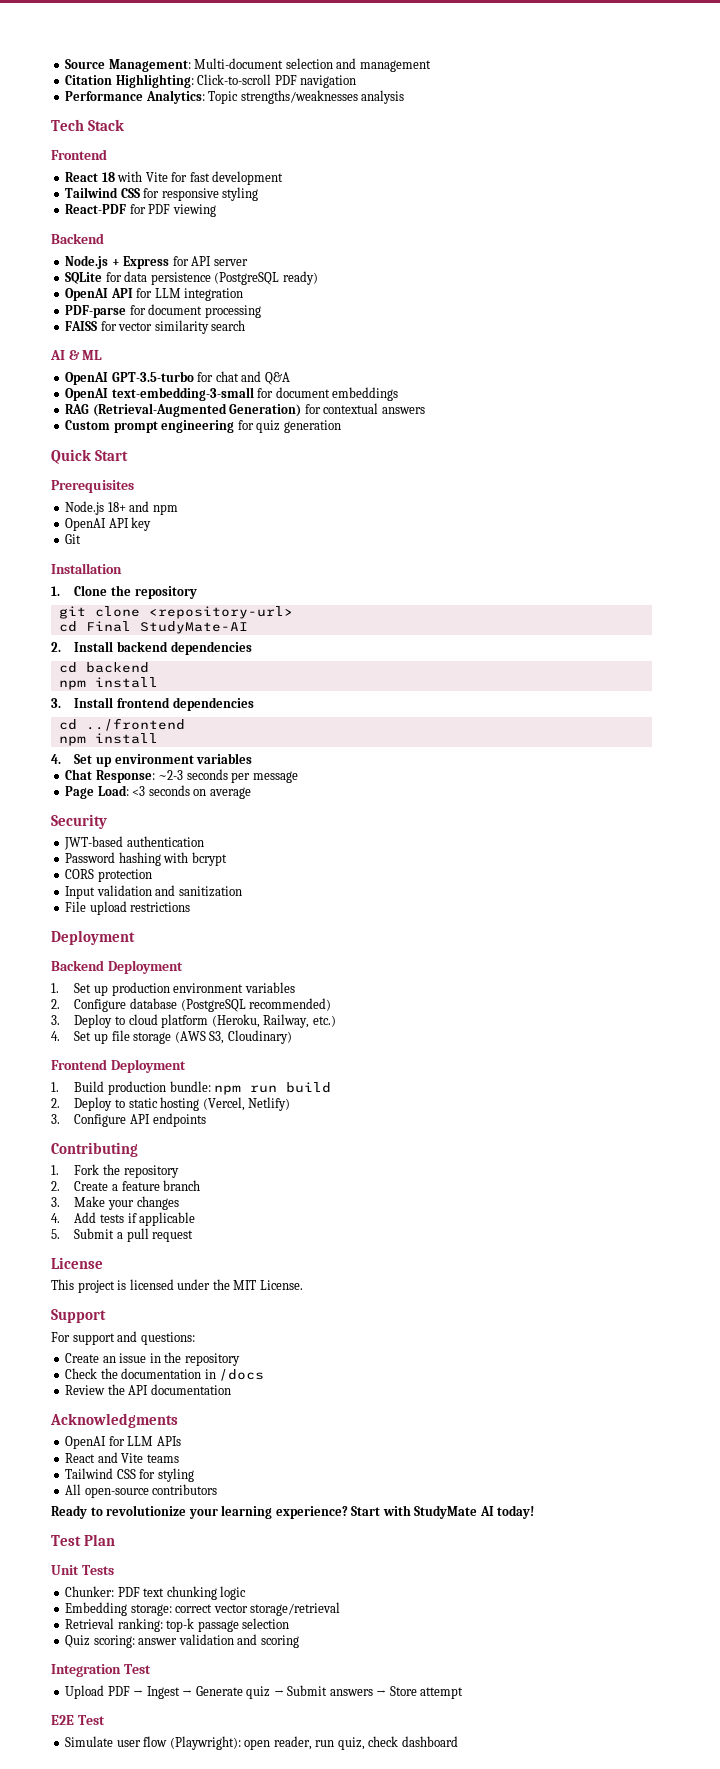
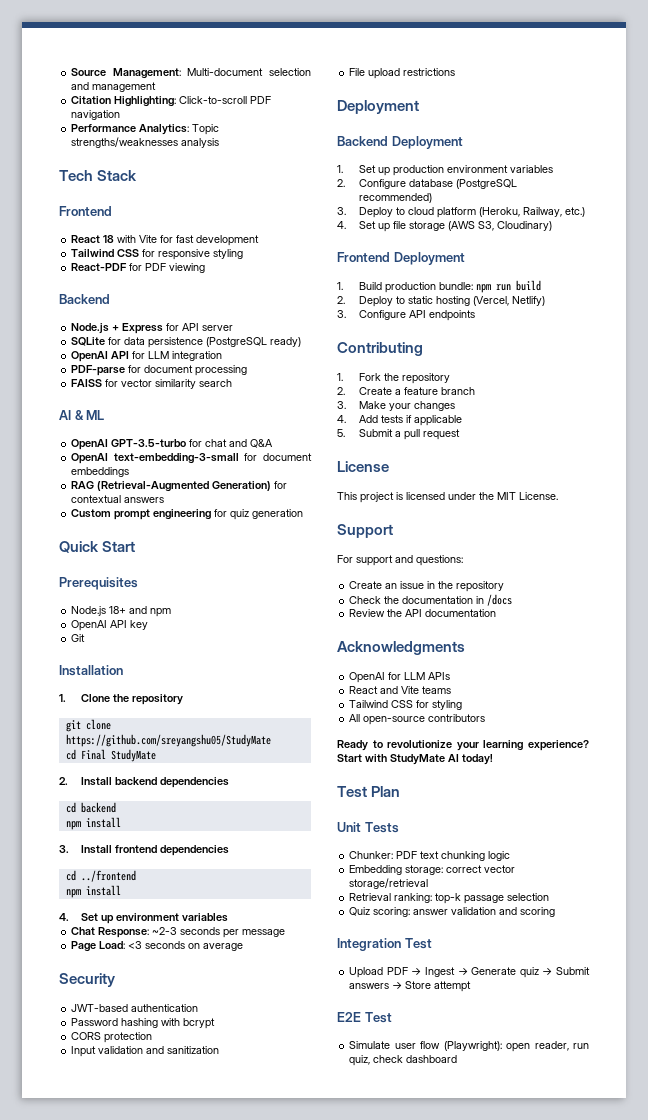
- git clone <repository-url>
+ git clone https://github.com/sreyangshu05/StudyMate
- cd Final StudyMate-AI
+ cd Final StudyMate

